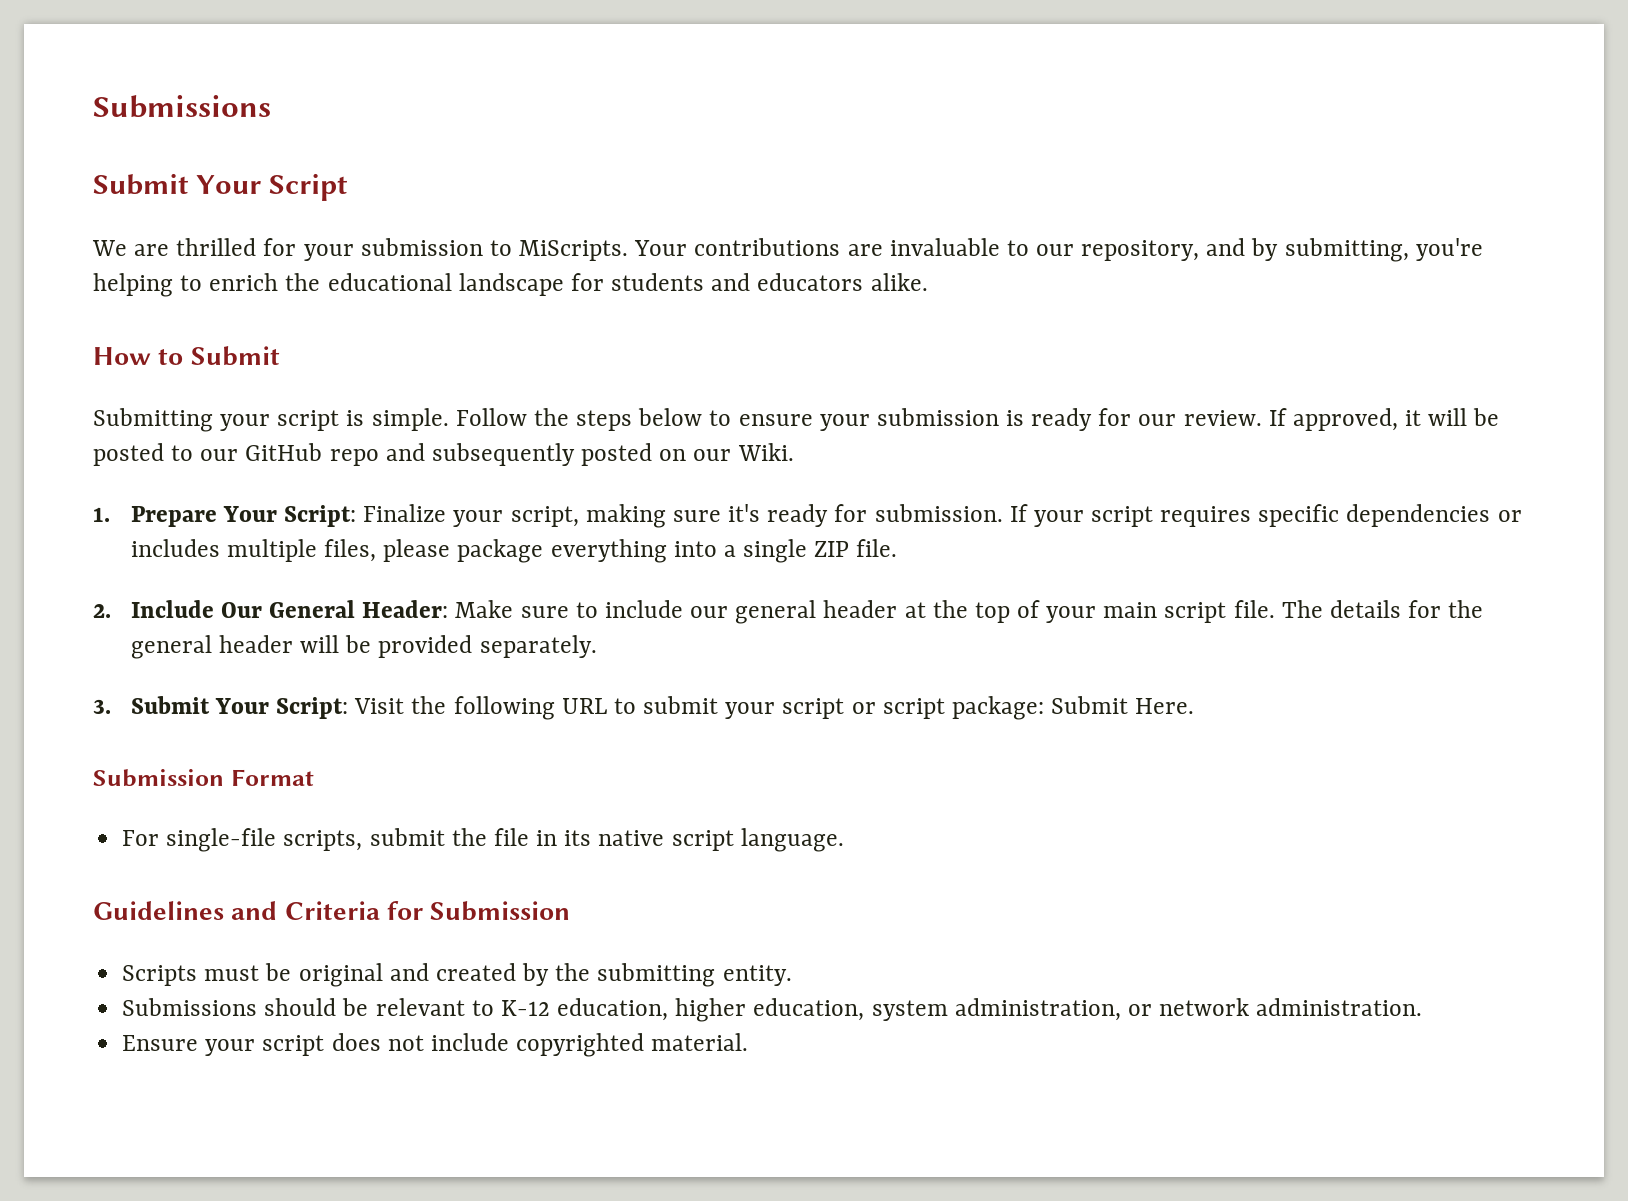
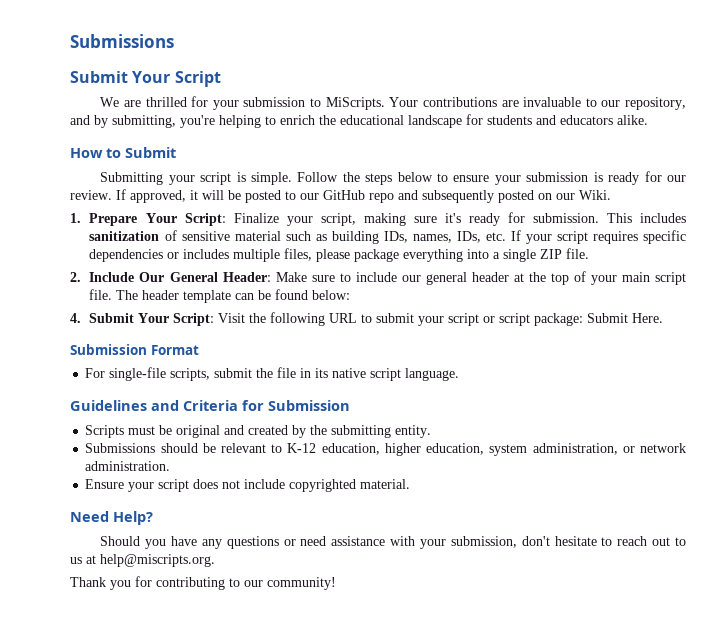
- If your script requires specific dependencies or includes multiple files, please package everything into a single ZIP file.
+ This includes sanitization of sensitive material such as building IDs, names, IDs, etc. If your script requires specific dependencies or includes multiple files, please package everything into a single ZIP file.
- The details for the general header will be provided separately.
- 3. Submit Your Script: Visit the following URL to submit your script or script package: Submit Here.
+ The header template can be found below:
+ 4. Submit Your Script: Visit the following URL to submit your script or script package: Submit Here.
+ Need Help?
+ Should you have any questions or need assistance with your submission, don't hesitate to reach out to us at help@miscripts.org.
+ Thank you for contributing to our community!

